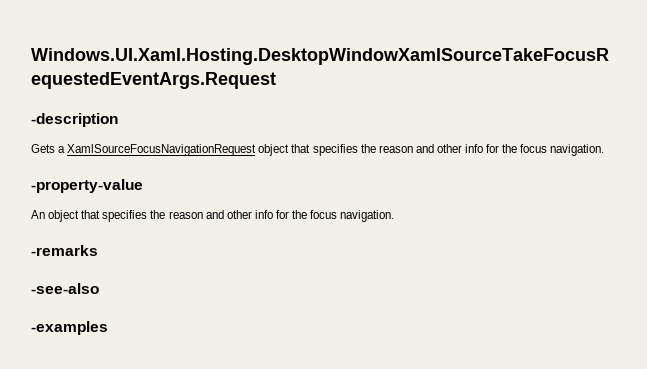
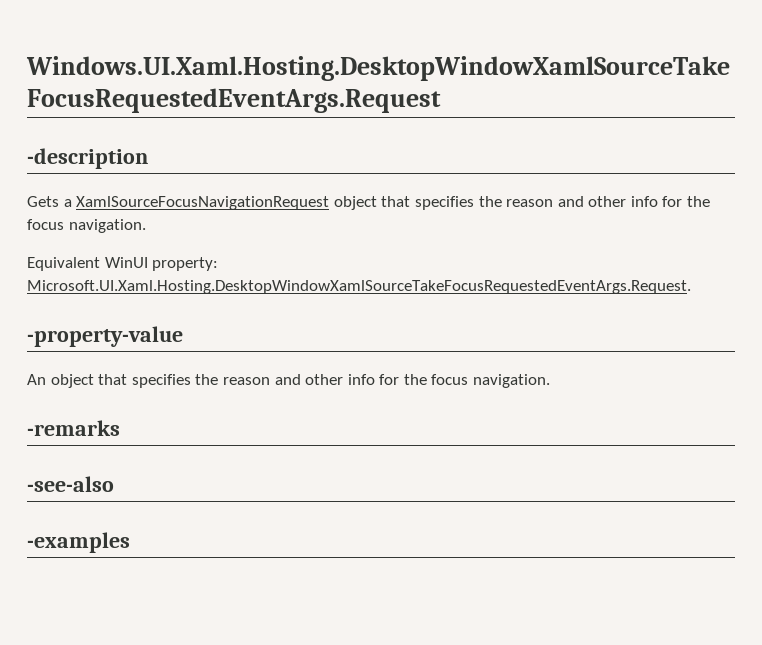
+ Equivalent WinUI property: Microsoft.UI.Xaml.Hosting.DesktopWindowXamlSourceTakeFocusRequestedEventArgs.Request.

